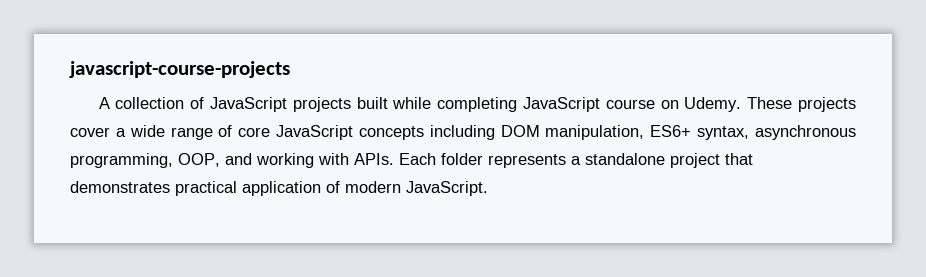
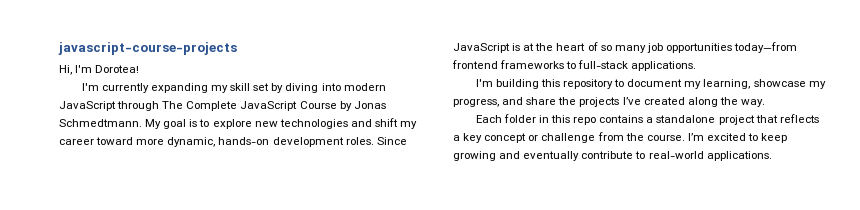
- A collection of JavaScript projects built while completing JavaScript course on Udemy. These projects cover a wide range of core JavaScript concepts including DOM manipulation, ES6+ syntax, asynchronous programming, OOP, and working with APIs. Each folder represents a standalone project that demonstrates practical application of modern JavaScript.
+ Hi, I'm Dorotea!
+ I'm currently expanding my skill set by diving into modern JavaScript through The Complete JavaScript Course by Jonas Schmedtmann. My goal is to explore new technologies and shift my career toward more dynamic, hands-on development roles. Since JavaScript is at the heart of so many job opportunities today—from frontend frameworks to full-stack applications.
+ I'm building this repository to document my learning, showcase my progress, and share the projects I’ve created along the way.
+ Each folder in this repo contains a standalone project that reflects a key concept or challenge from the course. I’m excited to keep growing and eventually contribute to real-world applications.

